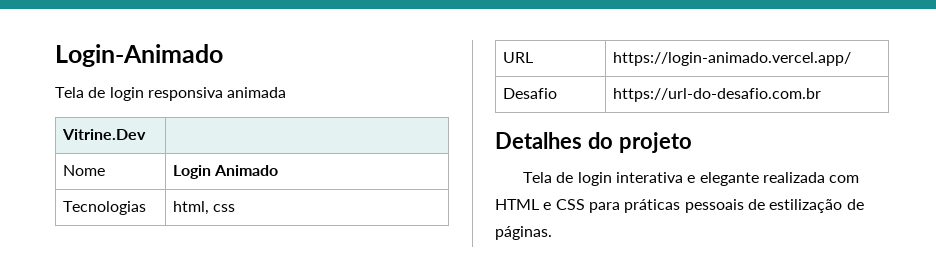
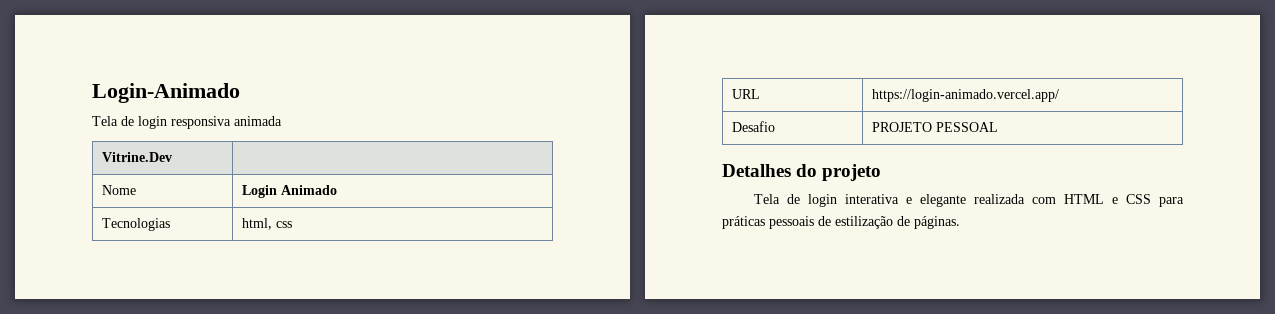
- Desafio | https://url-do-desafio.com.br
+ Desafio | PROJETO PESSOAL

